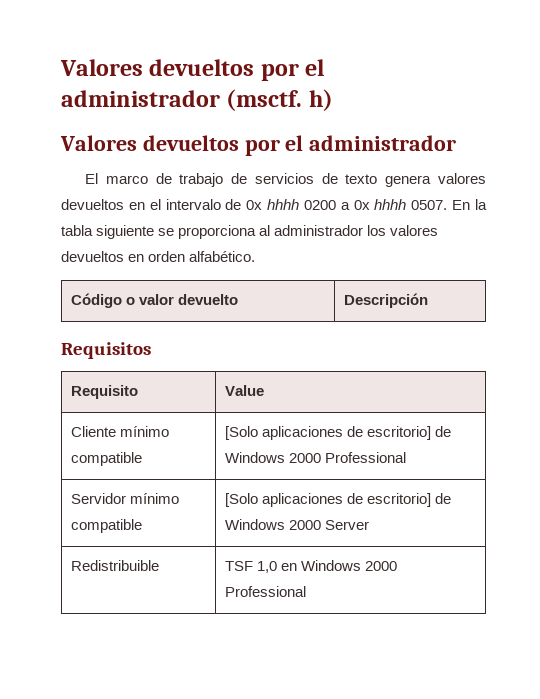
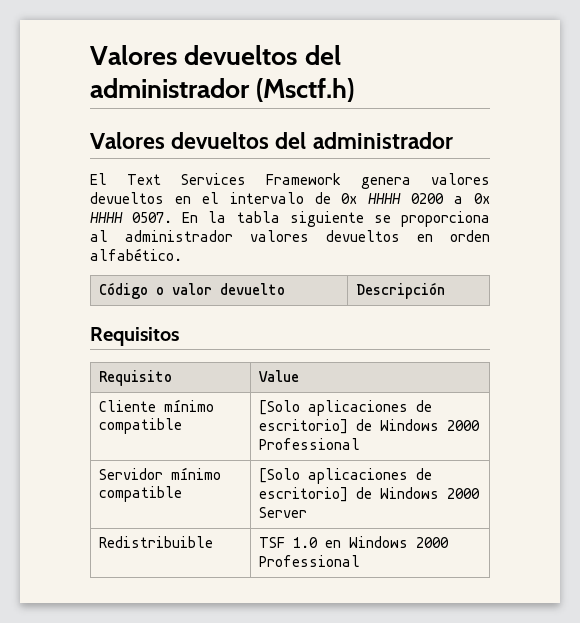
- Valores devueltos por el administrador (msctf. h)
- Valores devueltos por el administrador
+ Valores devueltos del administrador (Msctf.h)
+ Valores devueltos del administrador
- El marco de trabajo de servicios de texto genera valores devueltos en el intervalo de 0x hhhh 0200 a 0x hhhh 0507.
+ El Text Services Framework genera valores devueltos en el intervalo de 0x HHHH 0200 a 0x HHHH 0507.
- En la tabla siguiente se proporciona al administrador los valores devueltos en orden alfabético.
+ En la tabla siguiente se proporciona al administrador valores devueltos en orden alfabético.
- Redistribuible | TSF 1,0 en Windows 2000 Professional
+ Redistribuible | TSF 1.0 en Windows 2000 Professional

